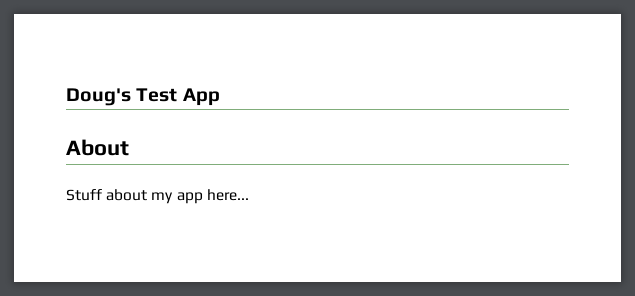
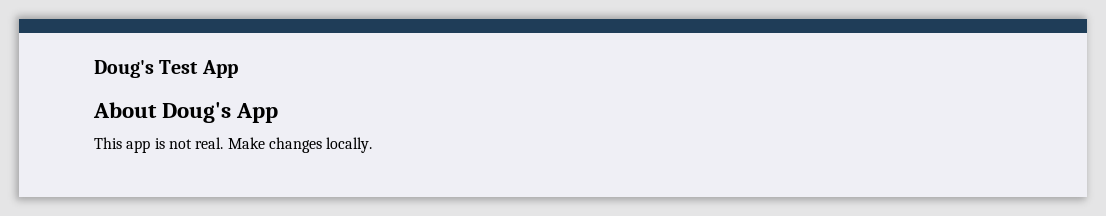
- About
- Stuff about my app here...
+ About Doug's App
+ This app is not real. Make changes locally.

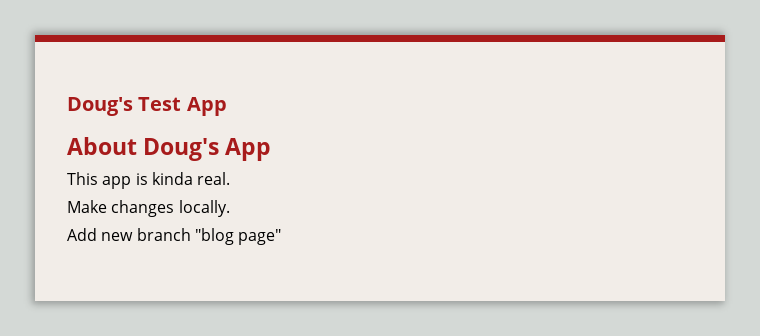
- This app is not real. Make changes locally.
+ This app is kinda real.
+ Make changes locally.
+ Add new branch "blog page"

